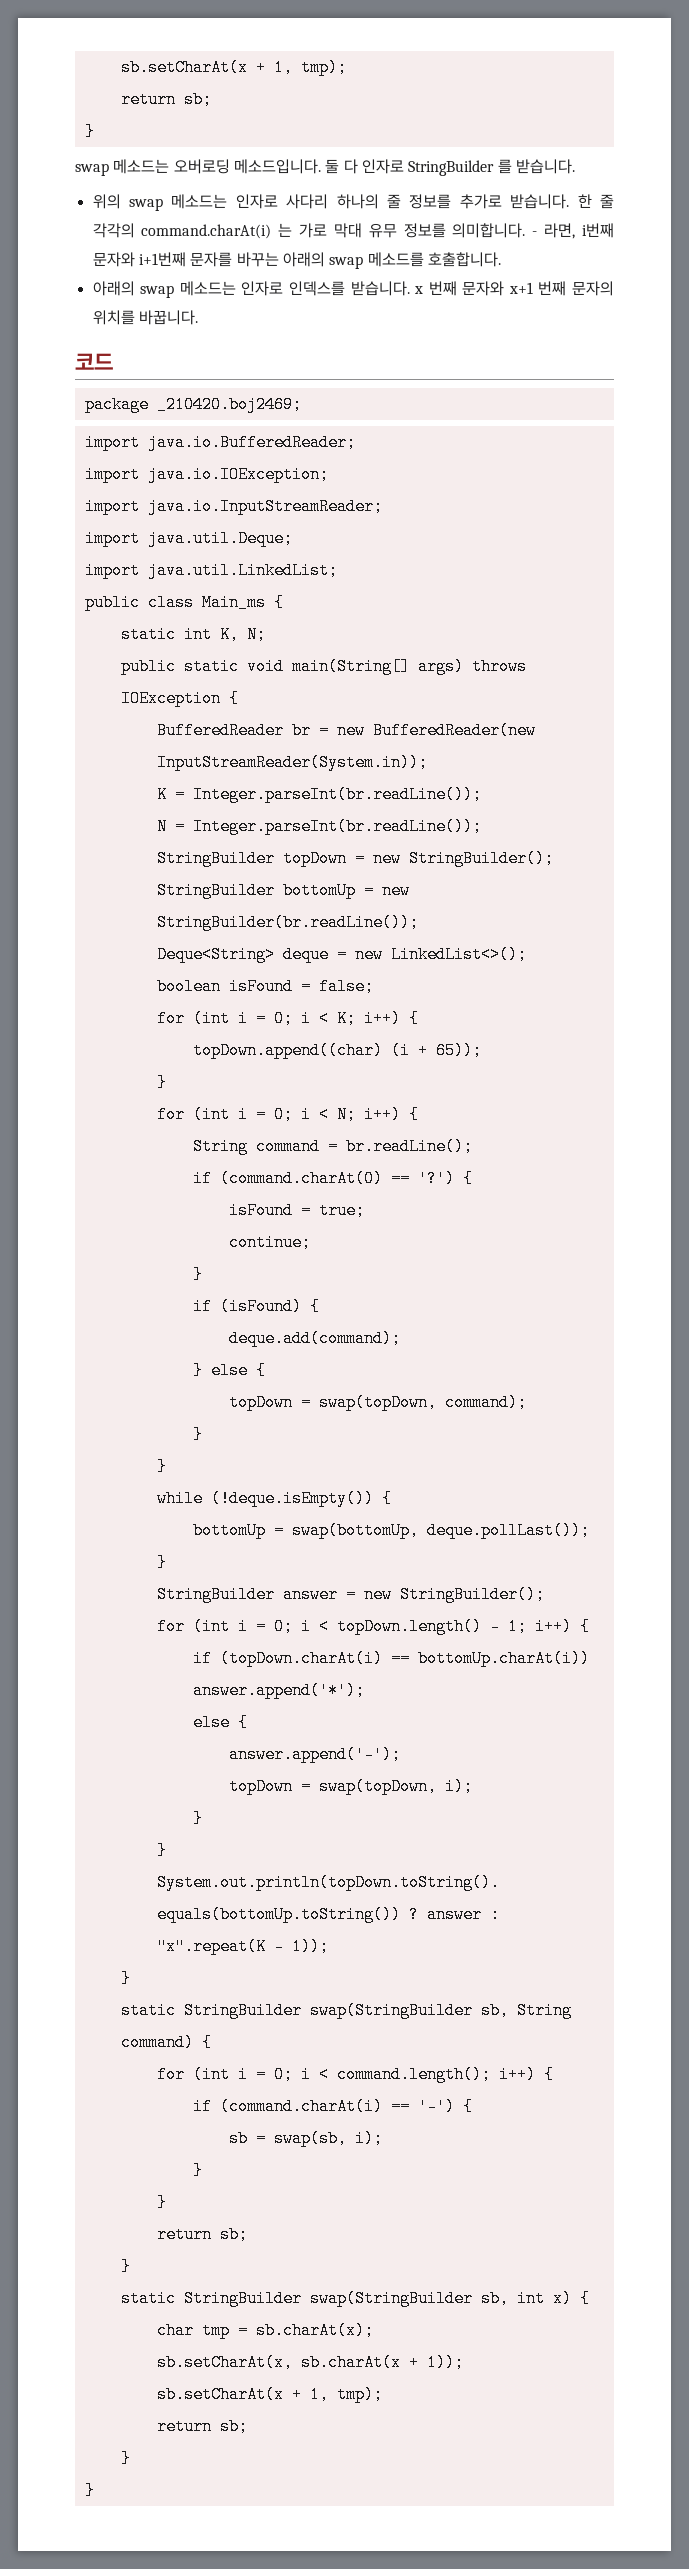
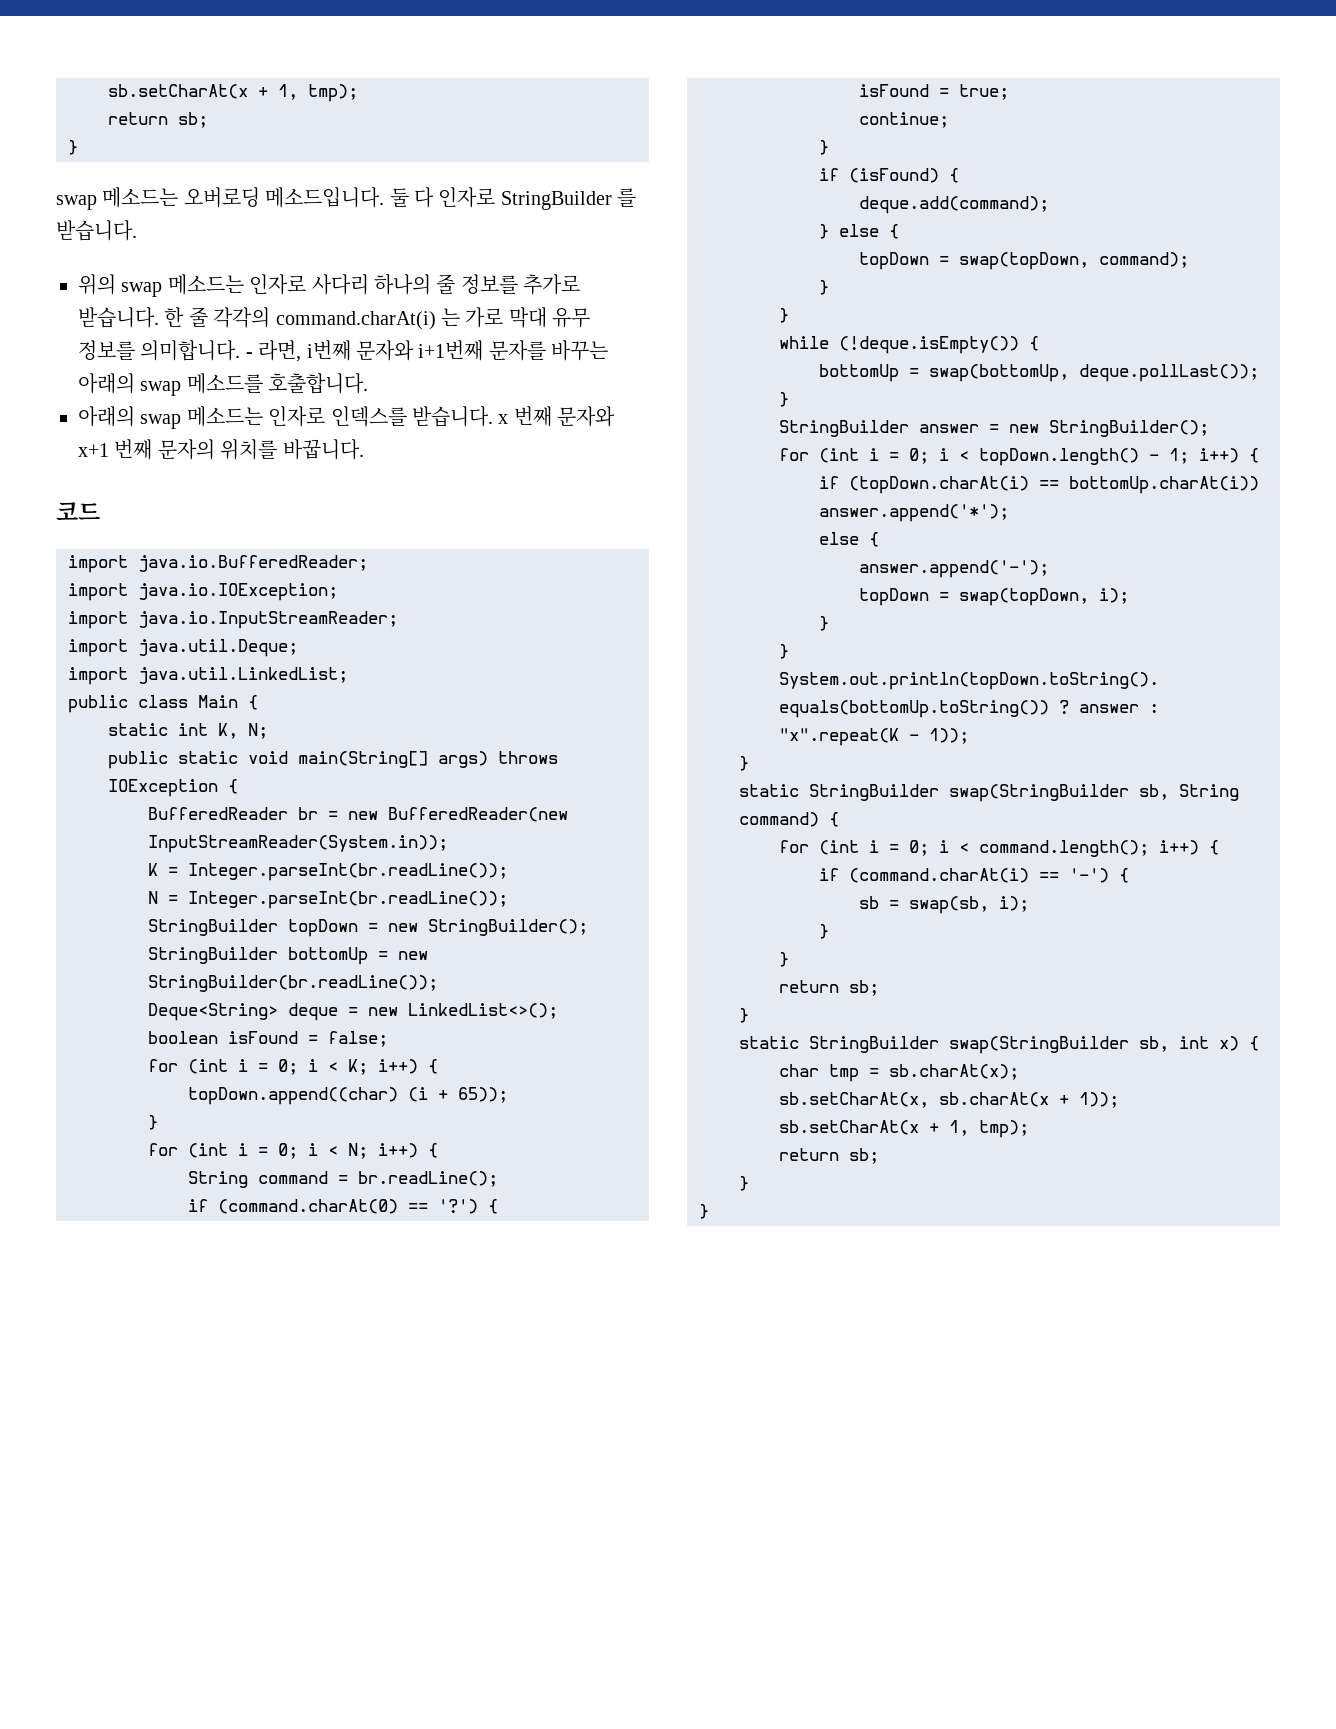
- package _210420.boj2469;
- public class Main_ms {
+ public class Main {

